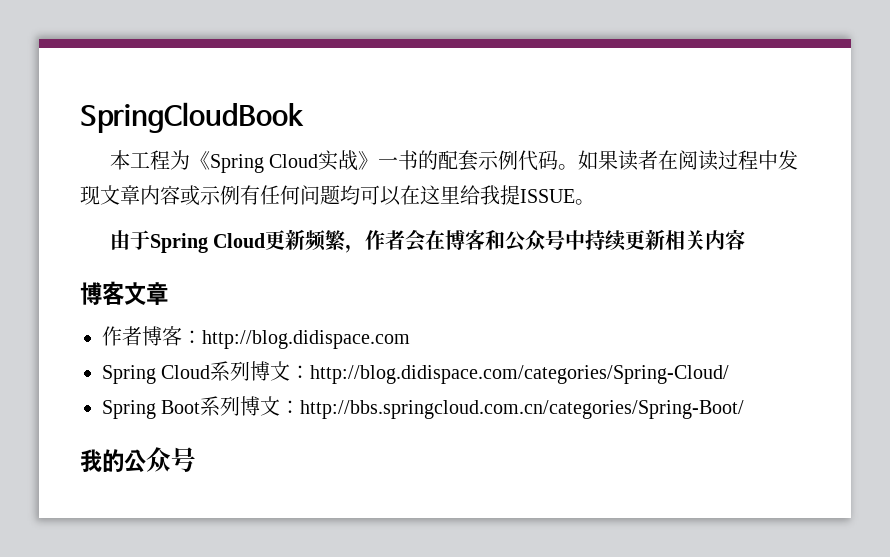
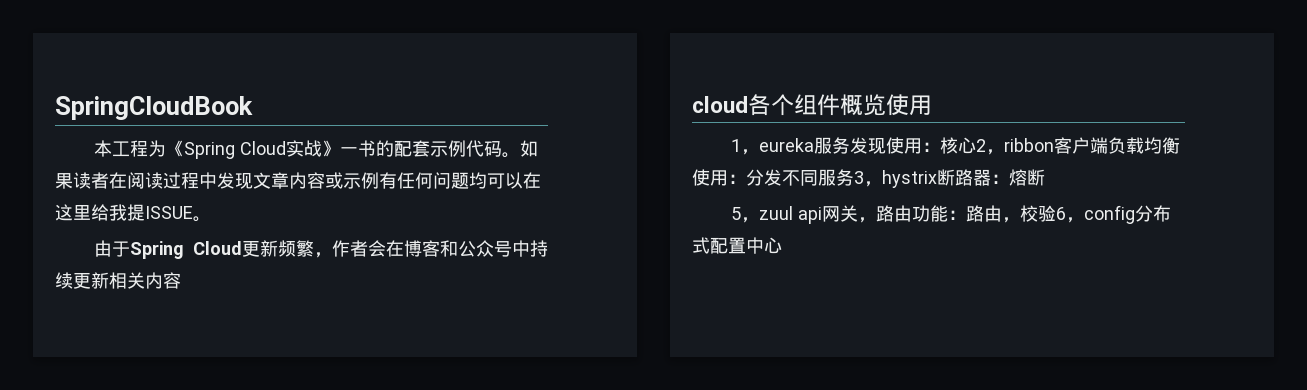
- 博客文章
- 作者博客：http://blog.didispace.com
- Spring Cloud系列博文：http://blog.didispace.com/categories/Spring-Cloud/
- Spring Boot系列博文：http://bbs.springcloud.com.cn/categories/Spring-Boot/
- 我的公众号
+ cloud各个组件概览使用
+ 1，eureka服务发现使用：核心2，ribbon客户端负载均衡使用：分发不同服务3，hystrix断路器：熔断
+ 5，zuul api网关，路由功能：路由，校验6，config分布式配置中心

